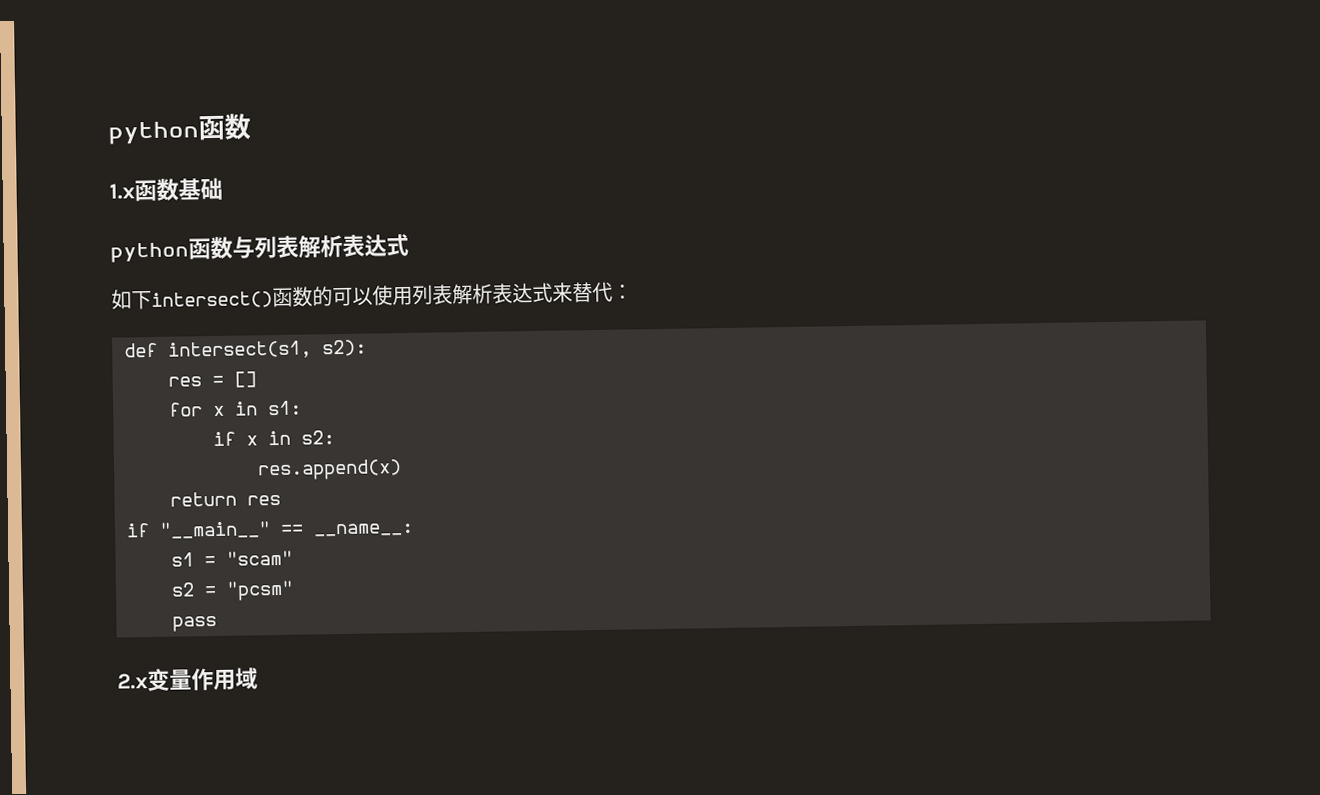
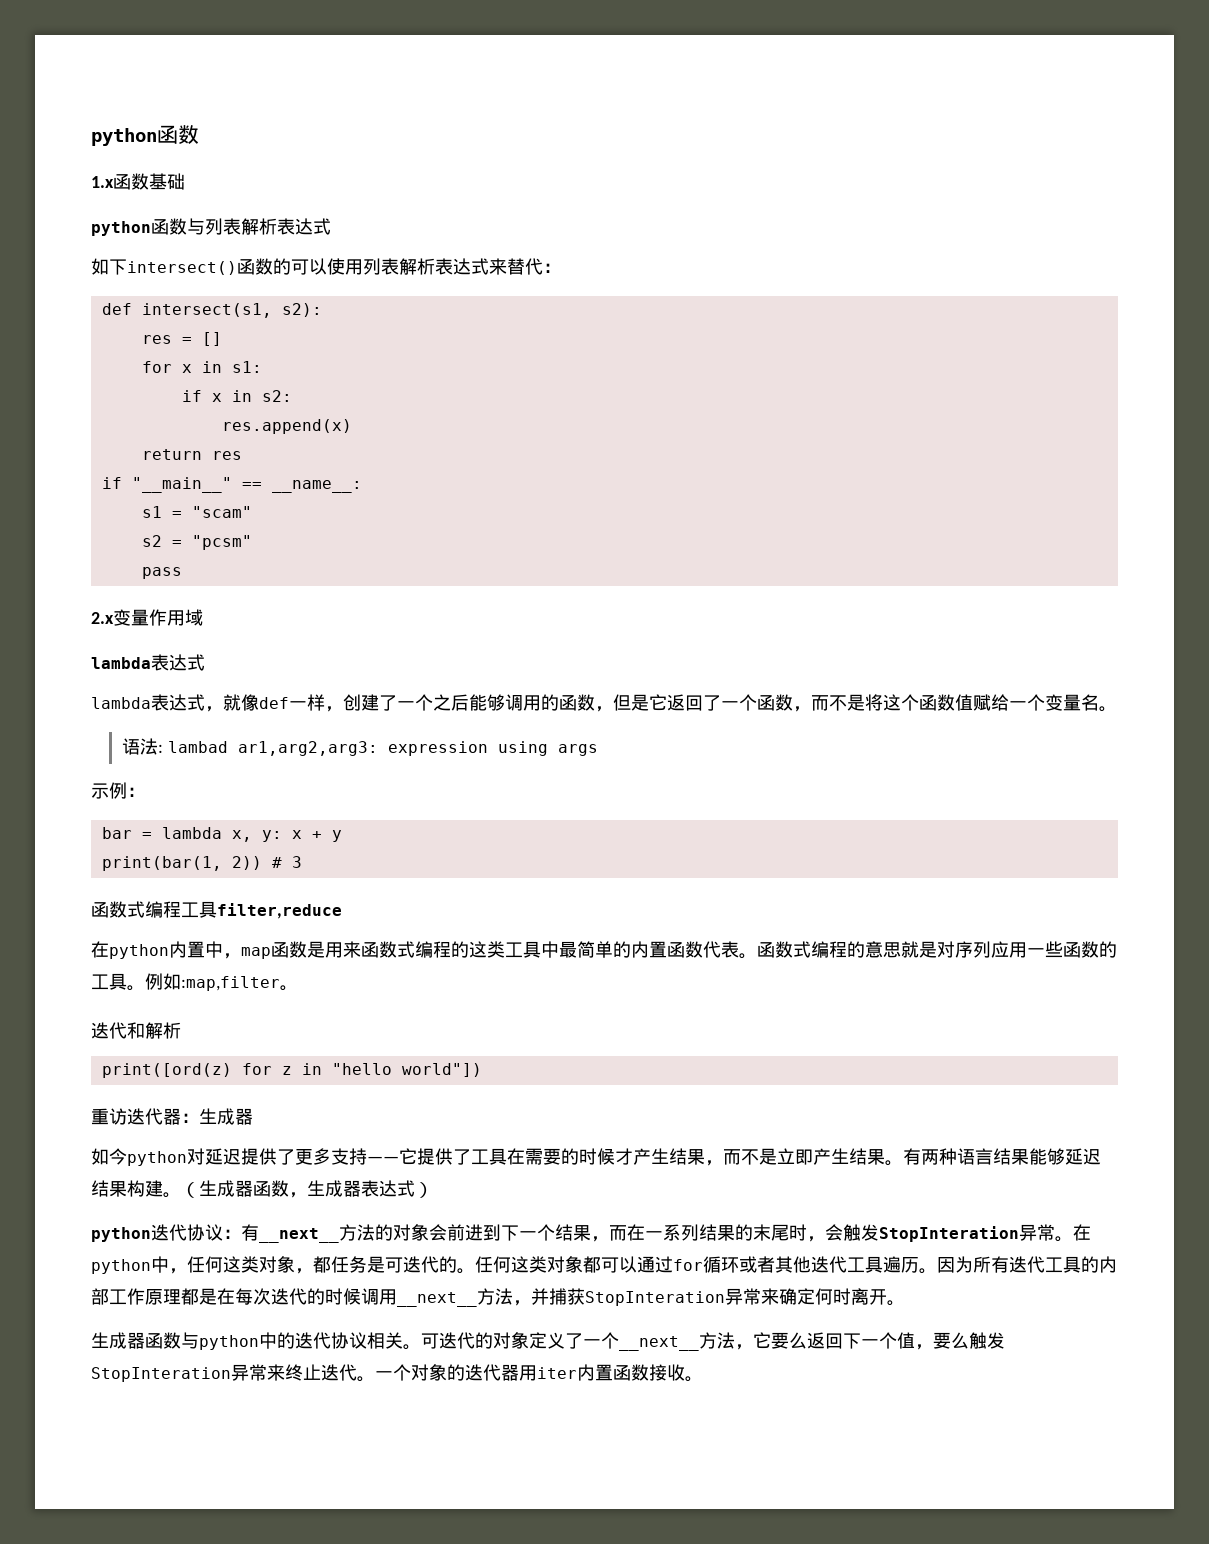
  2.x变量作用域
+ lambda表达式
+ lambda表达式，就像def一样，创建了一个之后能够调用的函数，但是它返回了一个函数，而不是将这个函数值赋给一个变量名。
+ 语法: lambad ar1,arg2,arg3: expression using args
+ 示例：
+ bar = lambda x, y: x + y
+ print(bar(1, 2)) # 3
+ 函数式编程工具filter,reduce
+ 在python内置中，map函数是用来函数式编程的这类工具中最简单的内置函数代表。函数式编程的意思就是对序列应用一些函数的工具。例如:map,filter。
+ 迭代和解析
+ print([ord(z) for z in "hello world"])
+ 重访迭代器：生成器
+ 如今python对延迟提供了更多支持——它提供了工具在需要的时候才产生结果，而不是立即产生结果。有两种语言结果能够延迟结果构建。（生成器函数，生成器表达式）
+ python迭代协议：有__next__方法的对象会前进到下一个结果，而在一系列结果的末尾时，会触发StopInteration异常。在python中，任何这类对象，都任务是可迭代的。任何这类对象都可以通过for循环或者其他迭代工具遍历。因为所有迭代工具的内部工作原理都是在每次迭代的时候调用__next__方法，并捕获StopInteration异常来确定何时离开。
+ 生成器函数与python中的迭代协议相关。可迭代的对象定义了一个__next__方法，它要么返回下一个值，要么触发StopInteration异常来终止迭代。一个对象的迭代器用iter内置函数接收。

